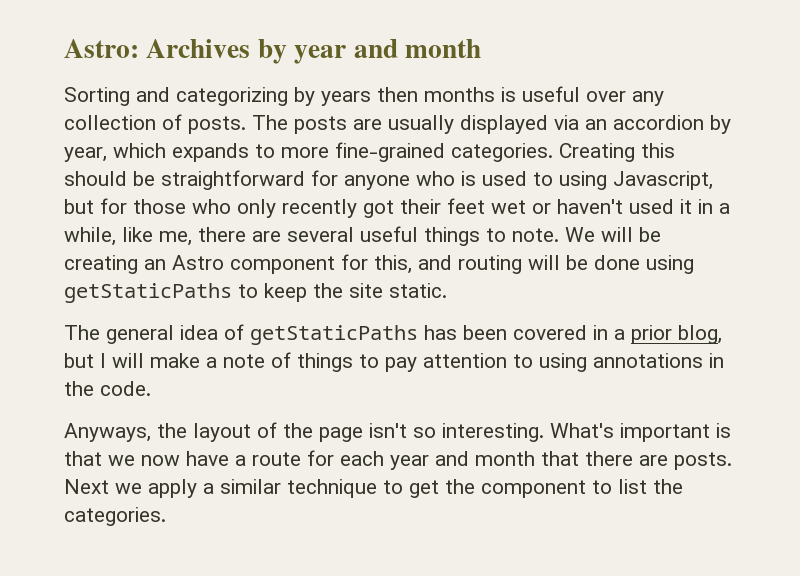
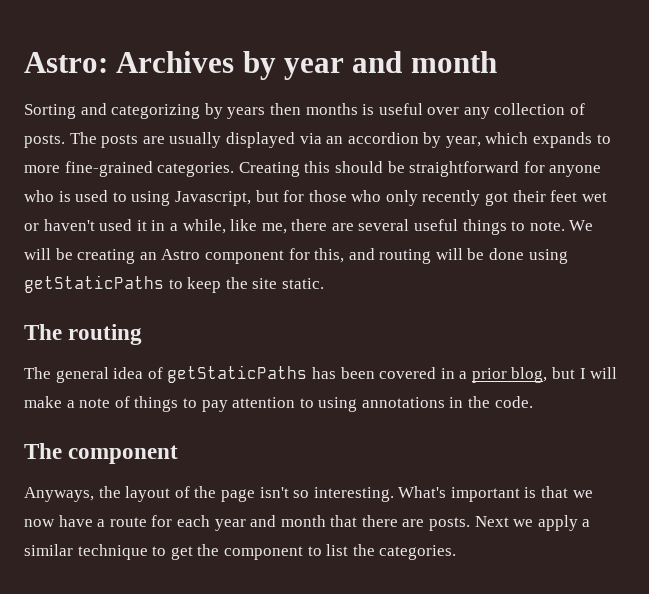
+ The routing
+ The component

